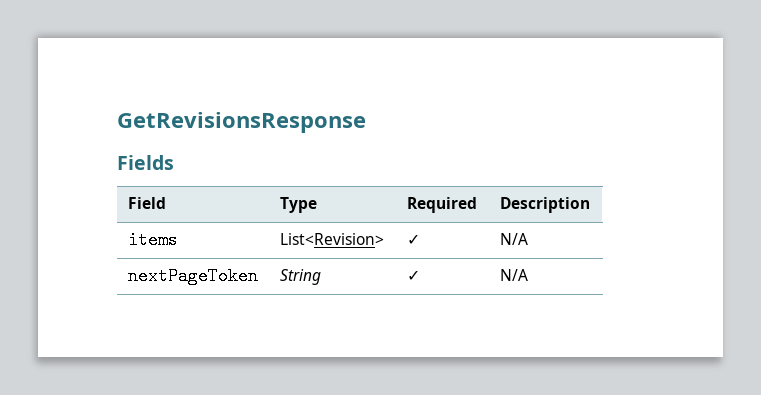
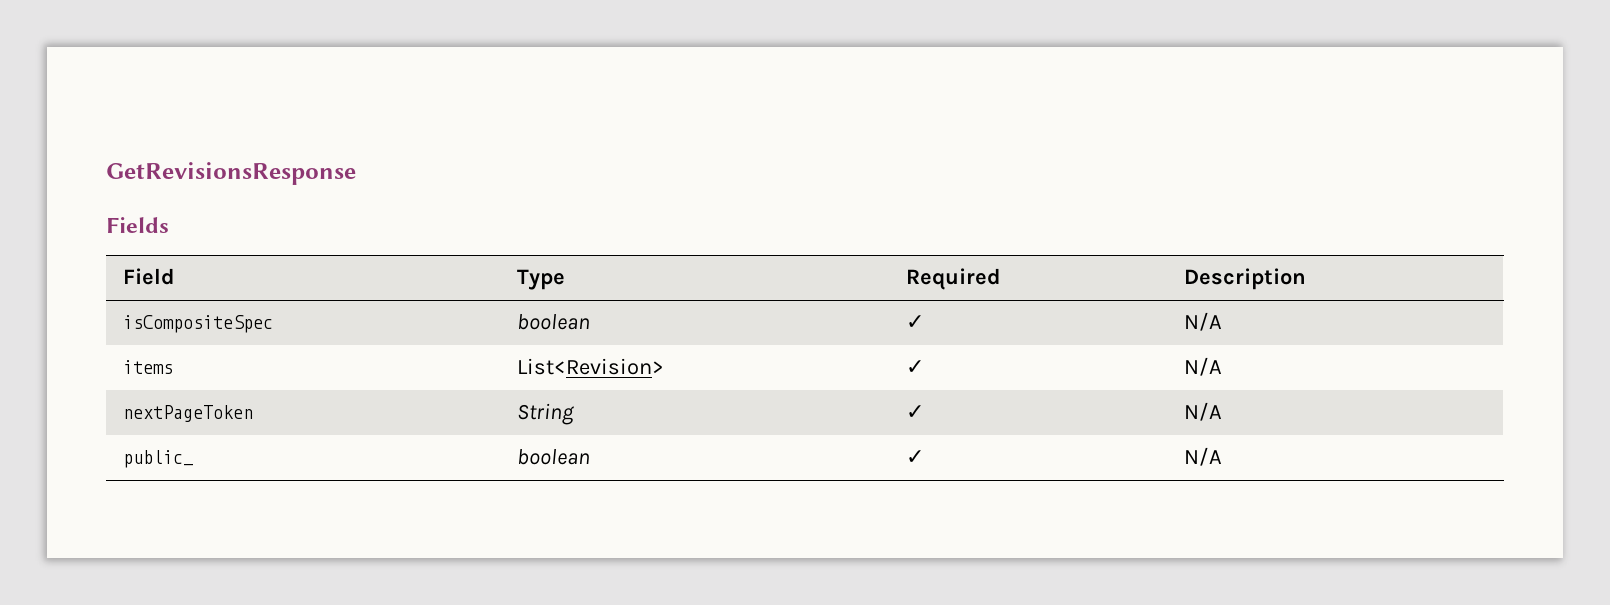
+ isCompositeSpec | boolean | ✓ | N/A
+ public_ | boolean | ✓ | N/A

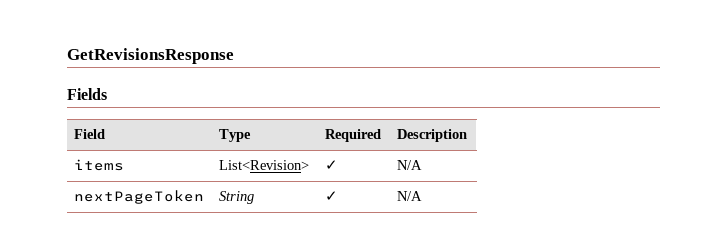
- isCompositeSpec | boolean | ✓ | N/A
- public_ | boolean | ✓ | N/A

